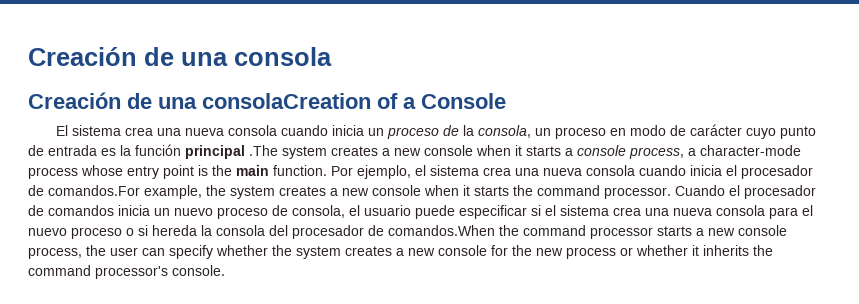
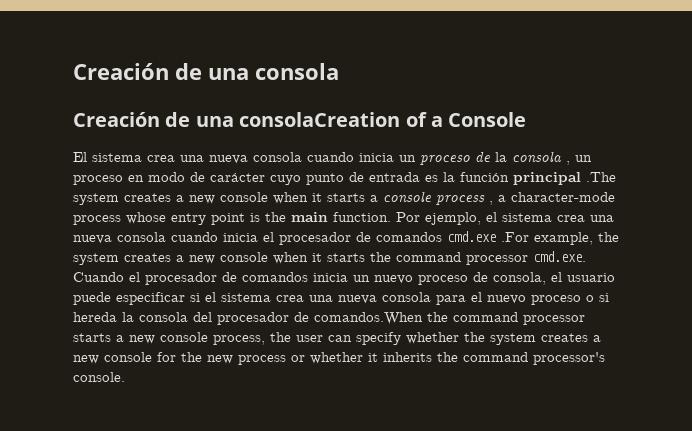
- El sistema crea una nueva consola cuando inicia un proceso de la consola, un proceso en modo de carácter cuyo punto de entrada es la función principal .The system creates a new console when it starts a console process, a character-mode process whose entry point is the main function.
+ El sistema crea una nueva consola cuando inicia un proceso de la consola , un proceso en modo de carácter cuyo punto de entrada es la función principal .The system creates a new console when it starts a console process , a character-mode process whose entry point is the main function.
- Por ejemplo, el sistema crea una nueva consola cuando inicia el procesador de comandos.For example, the system creates a new console when it starts the command processor. Cuando el procesador de comandos inicia un nuevo proceso de consola, el usuario puede especificar si el sistema crea una nueva consola para el nuevo proceso o si hereda la consola del procesador de comandos.When the command processor starts a new console process, the user can specify whether the system creates a new console for the new process or whether it inherits the command processor's console.
+ Por ejemplo, el sistema crea una nueva consola cuando inicia el procesador de comandos cmd.exe .For example, the system creates a new console when it starts the command processor cmd.exe. Cuando el procesador de comandos inicia un nuevo proceso de consola, el usuario puede especificar si el sistema crea una nueva consola para el nuevo proceso o si hereda la consola del procesador de comandos.When the command processor starts a new console process, the user can specify whether the system creates a new console for the new process or whether it inherits the command processor's console.

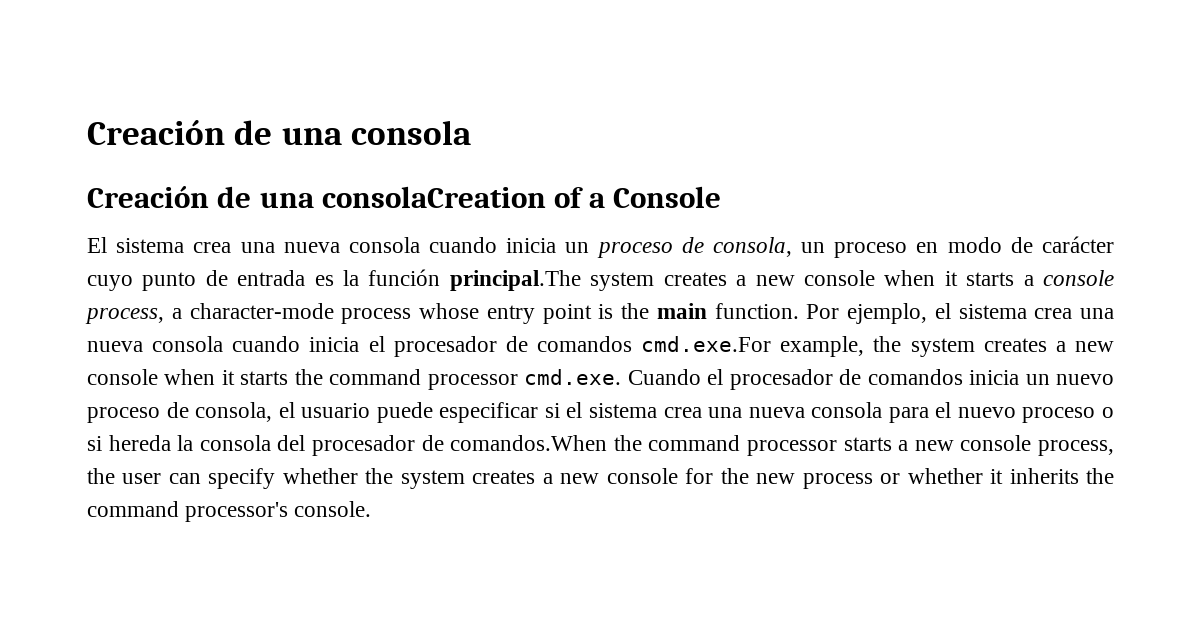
- El sistema crea una nueva consola cuando inicia un proceso de la consola , un proceso en modo de carácter cuyo punto de entrada es la función principal .The system creates a new console when it starts a console process , a character-mode process whose entry point is the main function.
+ El sistema crea una nueva consola cuando inicia un proceso de consola, un proceso en modo de carácter cuyo punto de entrada es la función principal.The system creates a new console when it starts a console process, a character-mode process whose entry point is the main function.
- Por ejemplo, el sistema crea una nueva consola cuando inicia el procesador de comandos cmd.exe .For example, the system creates a new console when it starts the command processor cmd.exe. Cuando el procesador de comandos inicia un nuevo proceso de consola, el usuario puede especificar si el sistema crea una nueva consola para el nuevo proceso o si hereda la consola del procesador de comandos.When the command processor starts a new console process, the user can specify whether the system creates a new console for the new process or whether it inherits the command processor's console.
+ Por ejemplo, el sistema crea una nueva consola cuando inicia el procesador de comandos cmd.exe.For example, the system creates a new console when it starts the command processor cmd.exe. Cuando el procesador de comandos inicia un nuevo proceso de consola, el usuario puede especificar si el sistema crea una nueva consola para el nuevo proceso o si hereda la consola del procesador de comandos.When the command processor starts a new console process, the user can specify whether the system creates a new console for the new process or whether it inherits the command processor's console.

